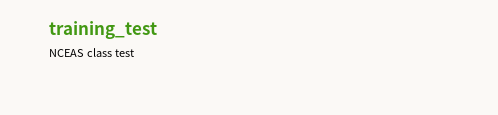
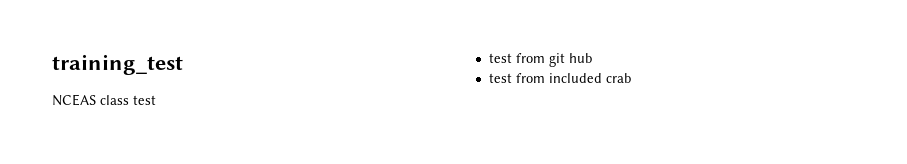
+ test from git hub
+ test from included crab

